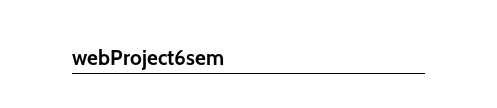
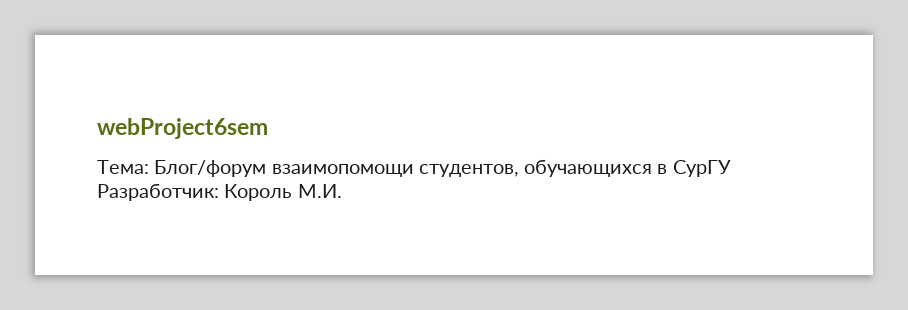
+ Тема: Блог/форум взаимопомощи студентов, обучающихся в СурГУ Разработчик: Король М.И.

